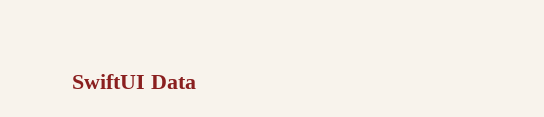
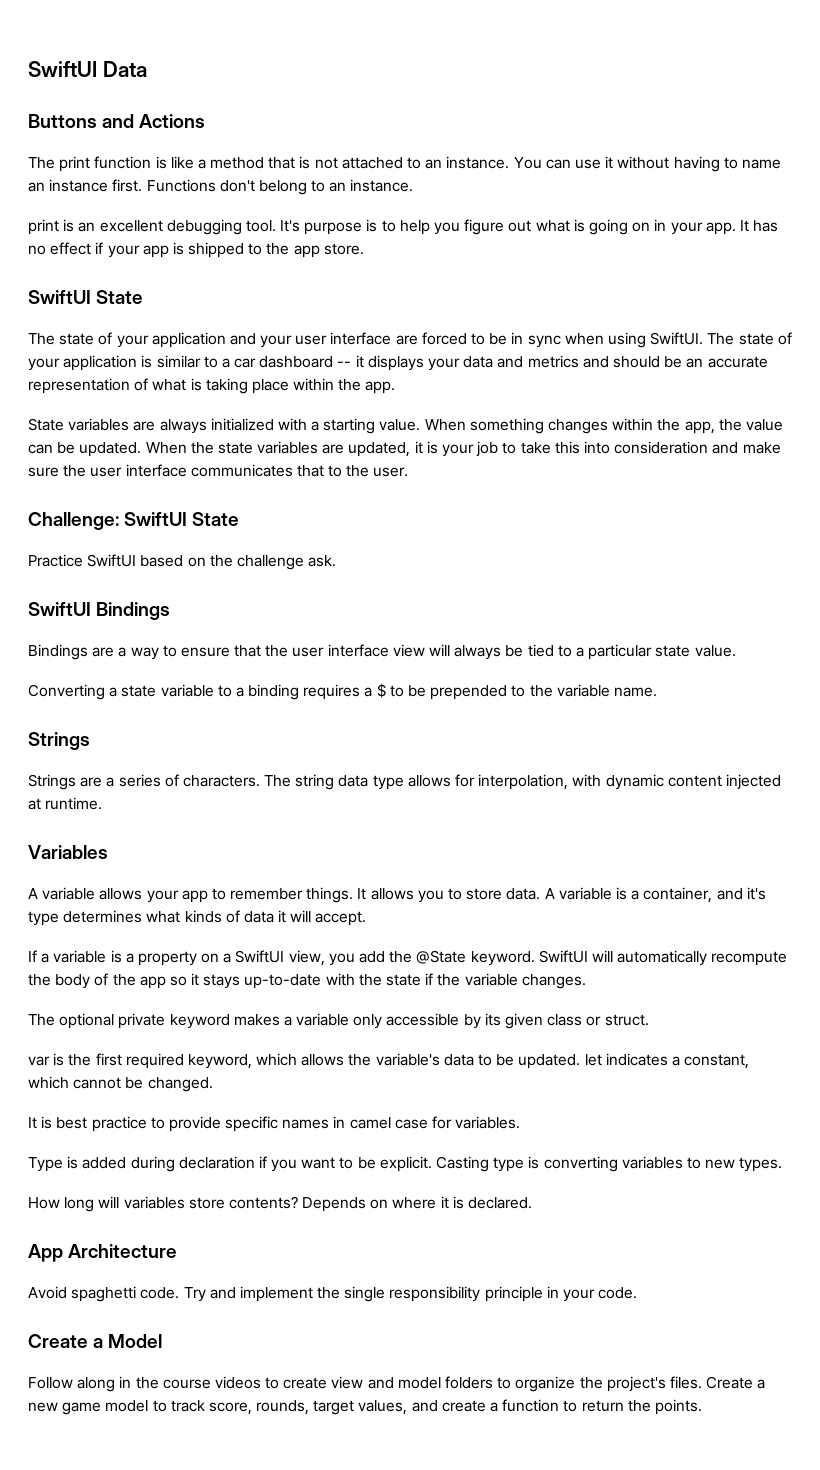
+ Buttons and Actions
+ The print function is like a method that is not attached to an instance. You can use it without having to name an instance first. Functions don't belong to an instance.
+ print is an excellent debugging tool. It's purpose is to help you figure out what is going on in your app. It has no effect if your app is shipped to the app store.
+ SwiftUI State
+ The state of your application and your user interface are forced to be in sync when using SwiftUI. The state of your application is similar to a car dashboard -- it displays your data and metrics and should be an accurate representation of what is taking place within the app.
+ State variables are always initialized with a starting value. When something changes within the app, the value can be updated. When the state variables are updated, it is your job to take this into consideration and make sure the user interface communicates that to the user.
+ Challenge: SwiftUI State
+ Practice SwiftUI based on the challenge ask.
+ SwiftUI Bindings
+ Bindings are a way to ensure that the user interface view will always be tied to a particular state value.
+ Converting a state variable to a binding requires a $ to be prepended to the variable name.
+ Strings
+ Strings are a series of characters. The string data type allows for interpolation, with dynamic content injected at runtime.
+ Variables
+ A variable allows your app to remember things. It allows you to store data. A variable is a container, and it's type determines what kinds of data it will accept.
+ If a variable is a property on a SwiftUI view, you add the @State keyword. SwiftUI will automatically recompute the body of the app so it stays up-to-date with the state if the variable changes.
+ The optional private keyword makes a variable only accessible by its given class or struct.
+ var is the first required keyword, which allows the variable's data to be updated. let indicates a constant, which cannot be changed.
+ It is best practice to provide specific names in camel case for variables.
+ Type is added during declaration if you want to be explicit. Casting type is converting variables to new types.
+ How long will variables store contents? Depends on where it is declared.
+ App Architecture
+ Avoid spaghetti code. Try and implement the single responsibility principle in your code.
+ Create a Model
+ Follow along in the course videos to create view and model folders to organize the project's files. Create a new game model to track score, rounds, target values, and create a function to return the points.

